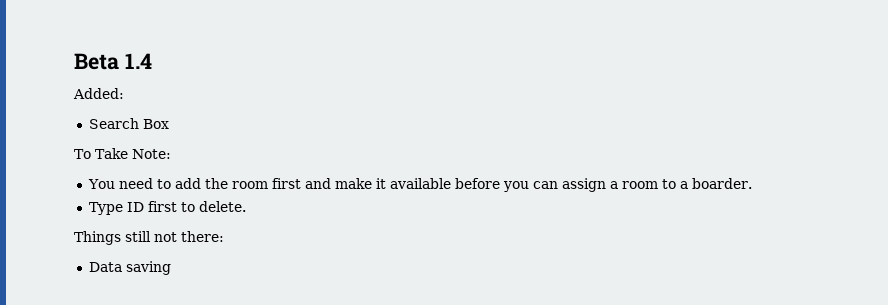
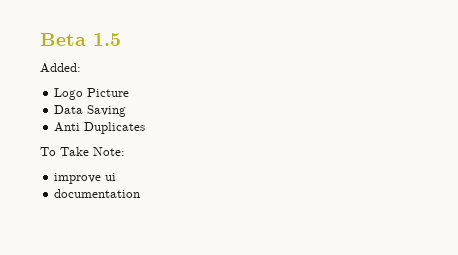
- Beta 1.4
+ Beta 1.5
- Search Box
+ Logo Picture
+ Data Saving
+ Anti Duplicates
  To Take Note:
- You need to add the room first and make it available before you can assign a room to a boarder.
- Type ID first to delete.
- Things still not there:
- Data saving
+ improve ui
+ documentation

